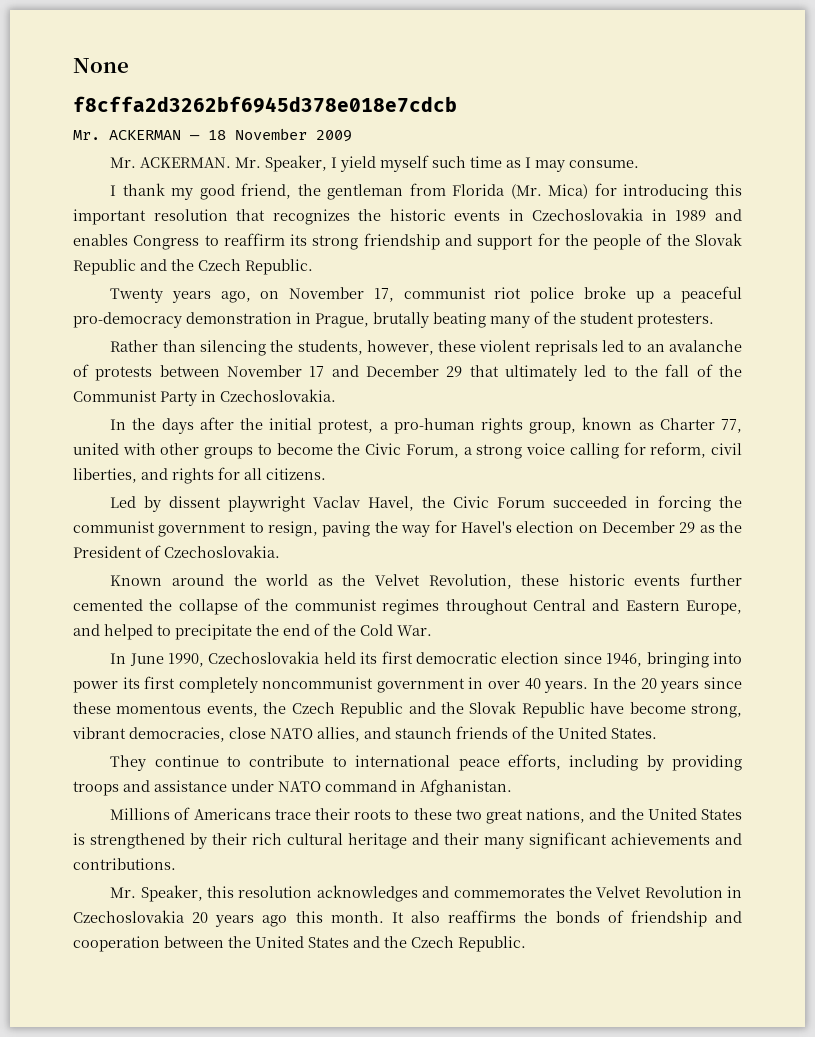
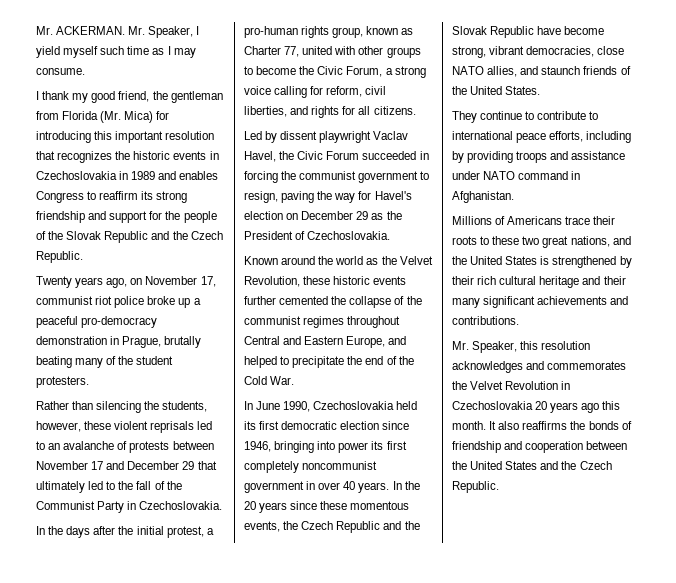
- None
- f8cffa2d3262bf6945d378e018e7cdcb
- Mr. ACKERMAN — 18 November 2009

